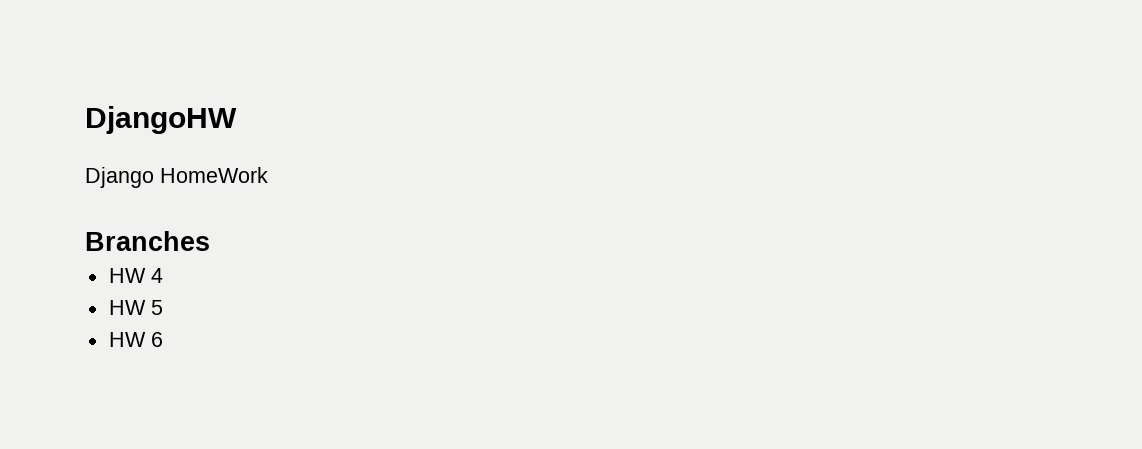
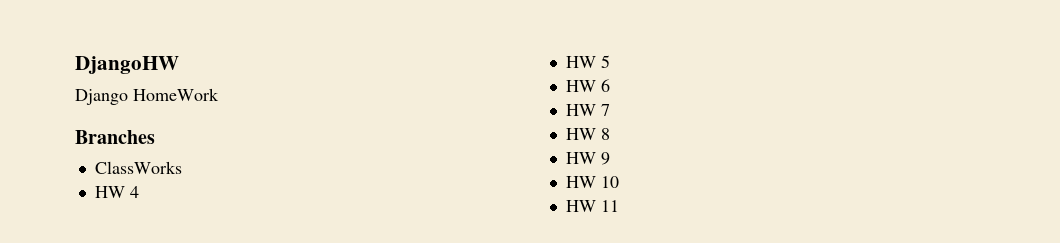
+ ClassWorks
+ HW 7
+ HW 8
+ HW 9
+ HW 10
+ HW 11

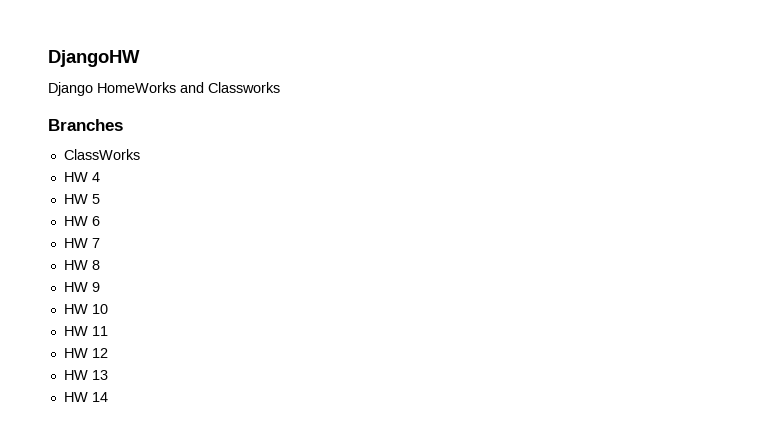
- Django HomeWork
+ Django HomeWorks and Classworks
+ HW 12
+ HW 13
+ HW 14

